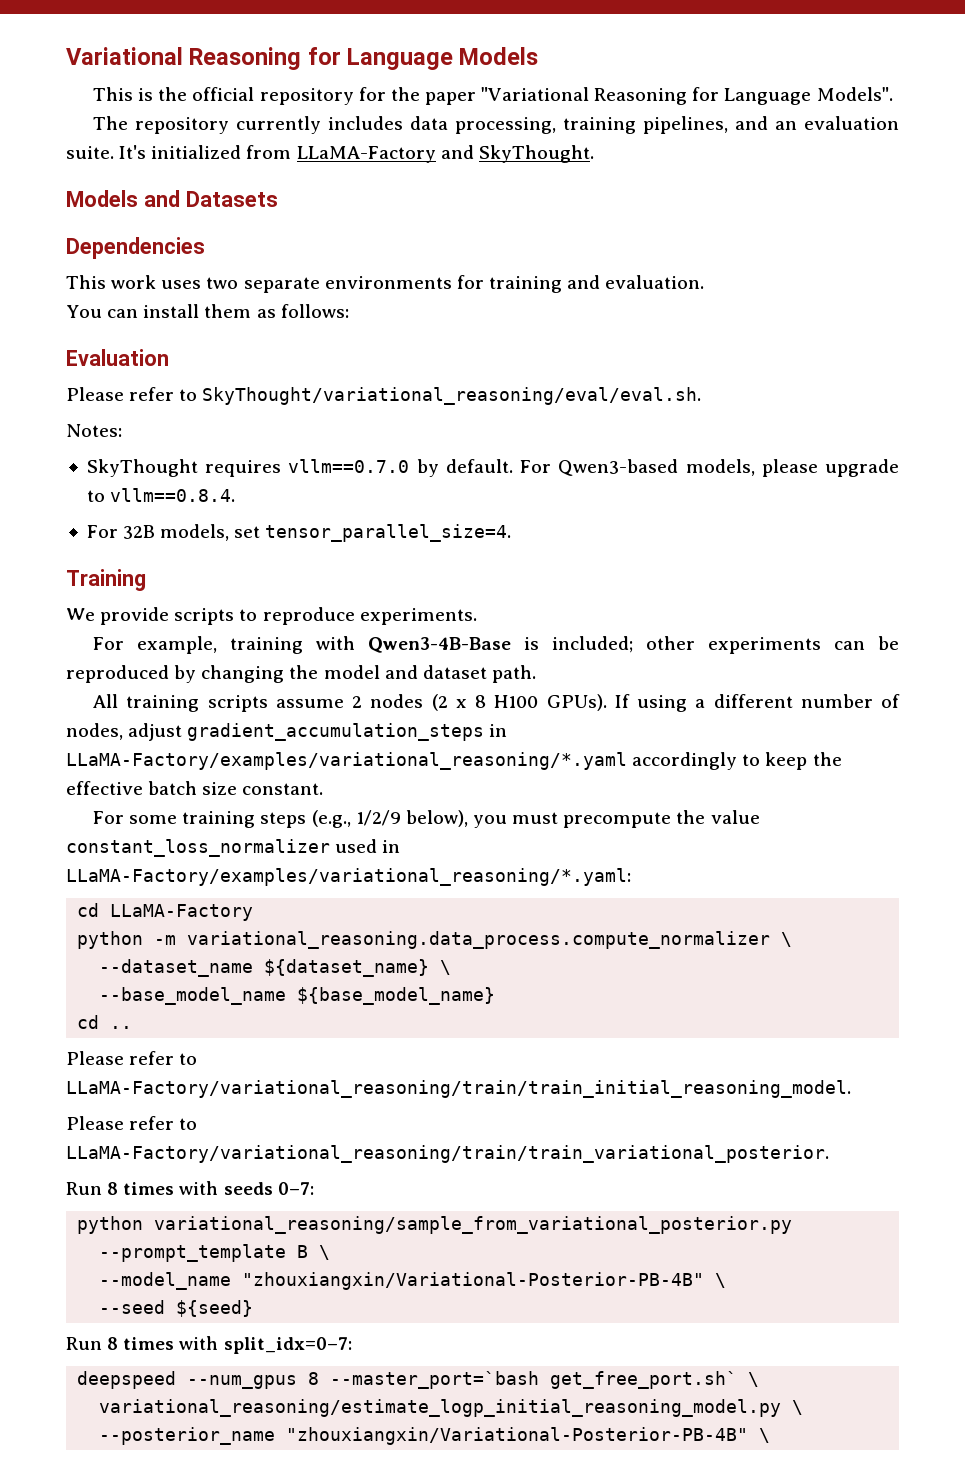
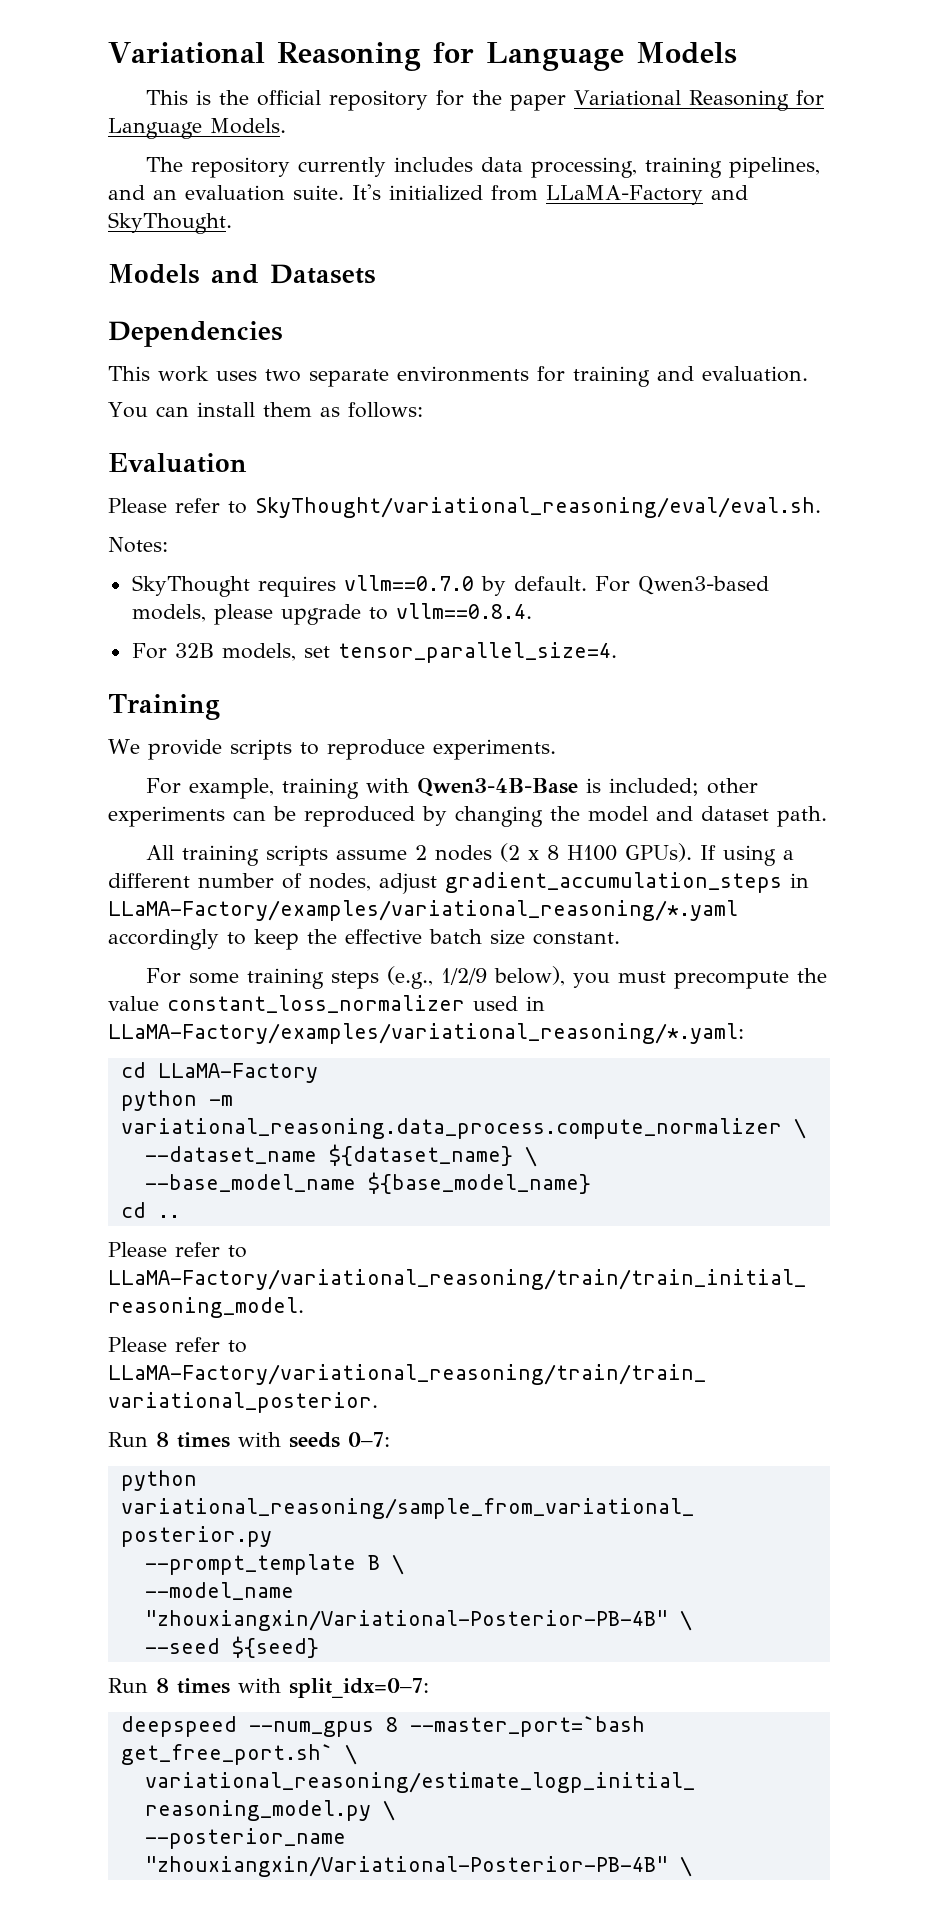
- This is the official repository for the paper "Variational Reasoning for Language Models".
+ This is the official repository for the paper Variational Reasoning for Language Models.

